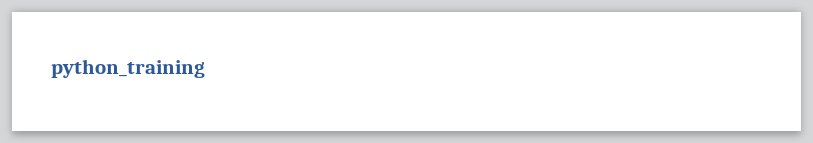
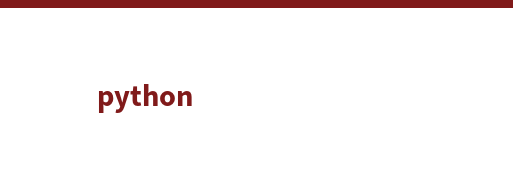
- python_training
+ python

